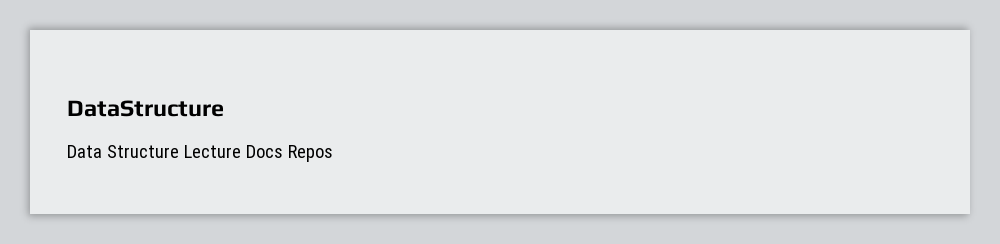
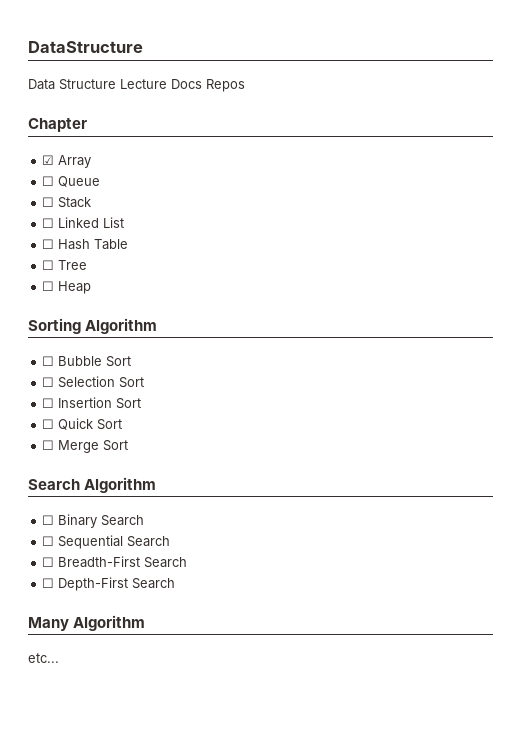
+ Chapter
+ ☑ Array
+ ☐ Queue
+ ☐ Stack
+ ☐ Linked List
+ ☐ Hash Table
+ ☐ Tree
+ ☐ Heap
+ Sorting Algorithm
+ ☐ Bubble Sort
+ ☐ Selection Sort
+ ☐ Insertion Sort
+ ☐ Quick Sort
+ ☐ Merge Sort
+ Search Algorithm
+ ☐ Binary Search
+ ☐ Sequential Search
+ ☐ Breadth-First Search
+ ☐ Depth-First Search
+ Many Algorithm
+ etc...

